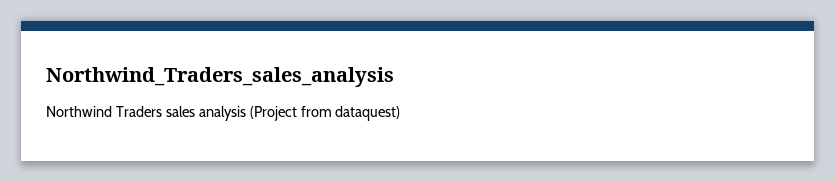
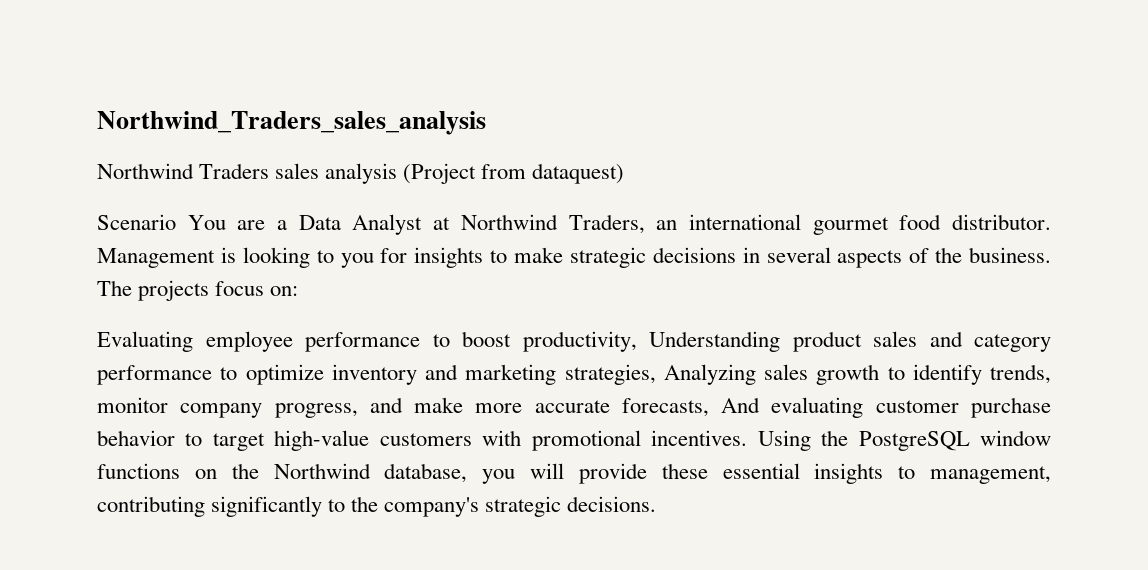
+ Scenario You are a Data Analyst at Northwind Traders, an international gourmet food distributor. Management is looking to you for insights to make strategic decisions in several aspects of the business. The projects focus on:
+ Evaluating employee performance to boost productivity, Understanding product sales and category performance to optimize inventory and marketing strategies, Analyzing sales growth to identify trends, monitor company progress, and make more accurate forecasts, And evaluating customer purchase behavior to target high-value customers with promotional incentives. Using the PostgreSQL window functions on the Northwind database, you will provide these essential insights to management, contributing significantly to the company's strategic decisions.

